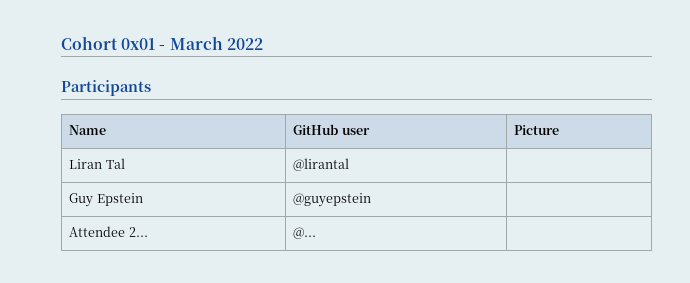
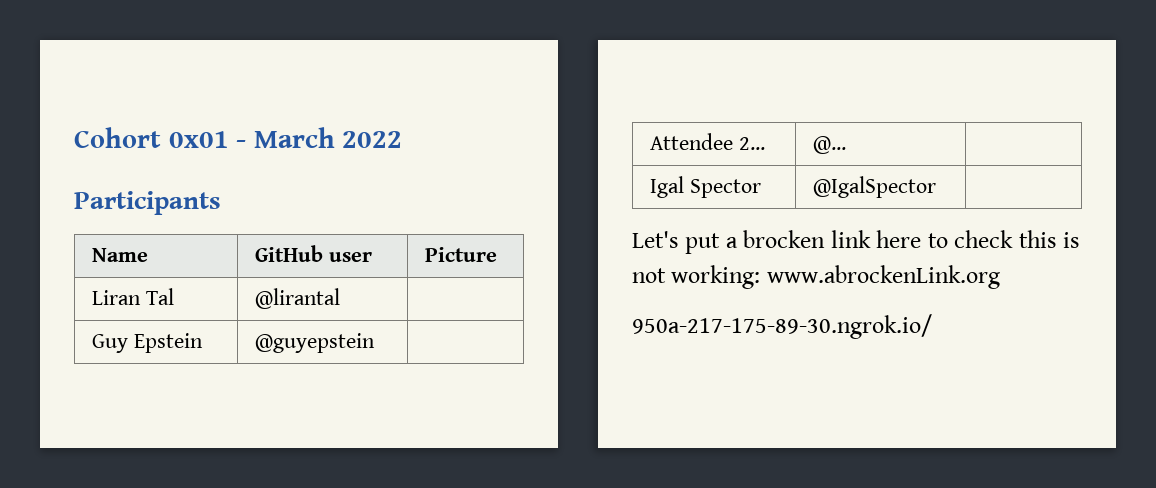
+ Igal Spector | @IgalSpector |
+ Let's put a brocken link here to check this is not working: www.abrockenLink.org
+ 950a-217-175-89-30.ngrok.io/

